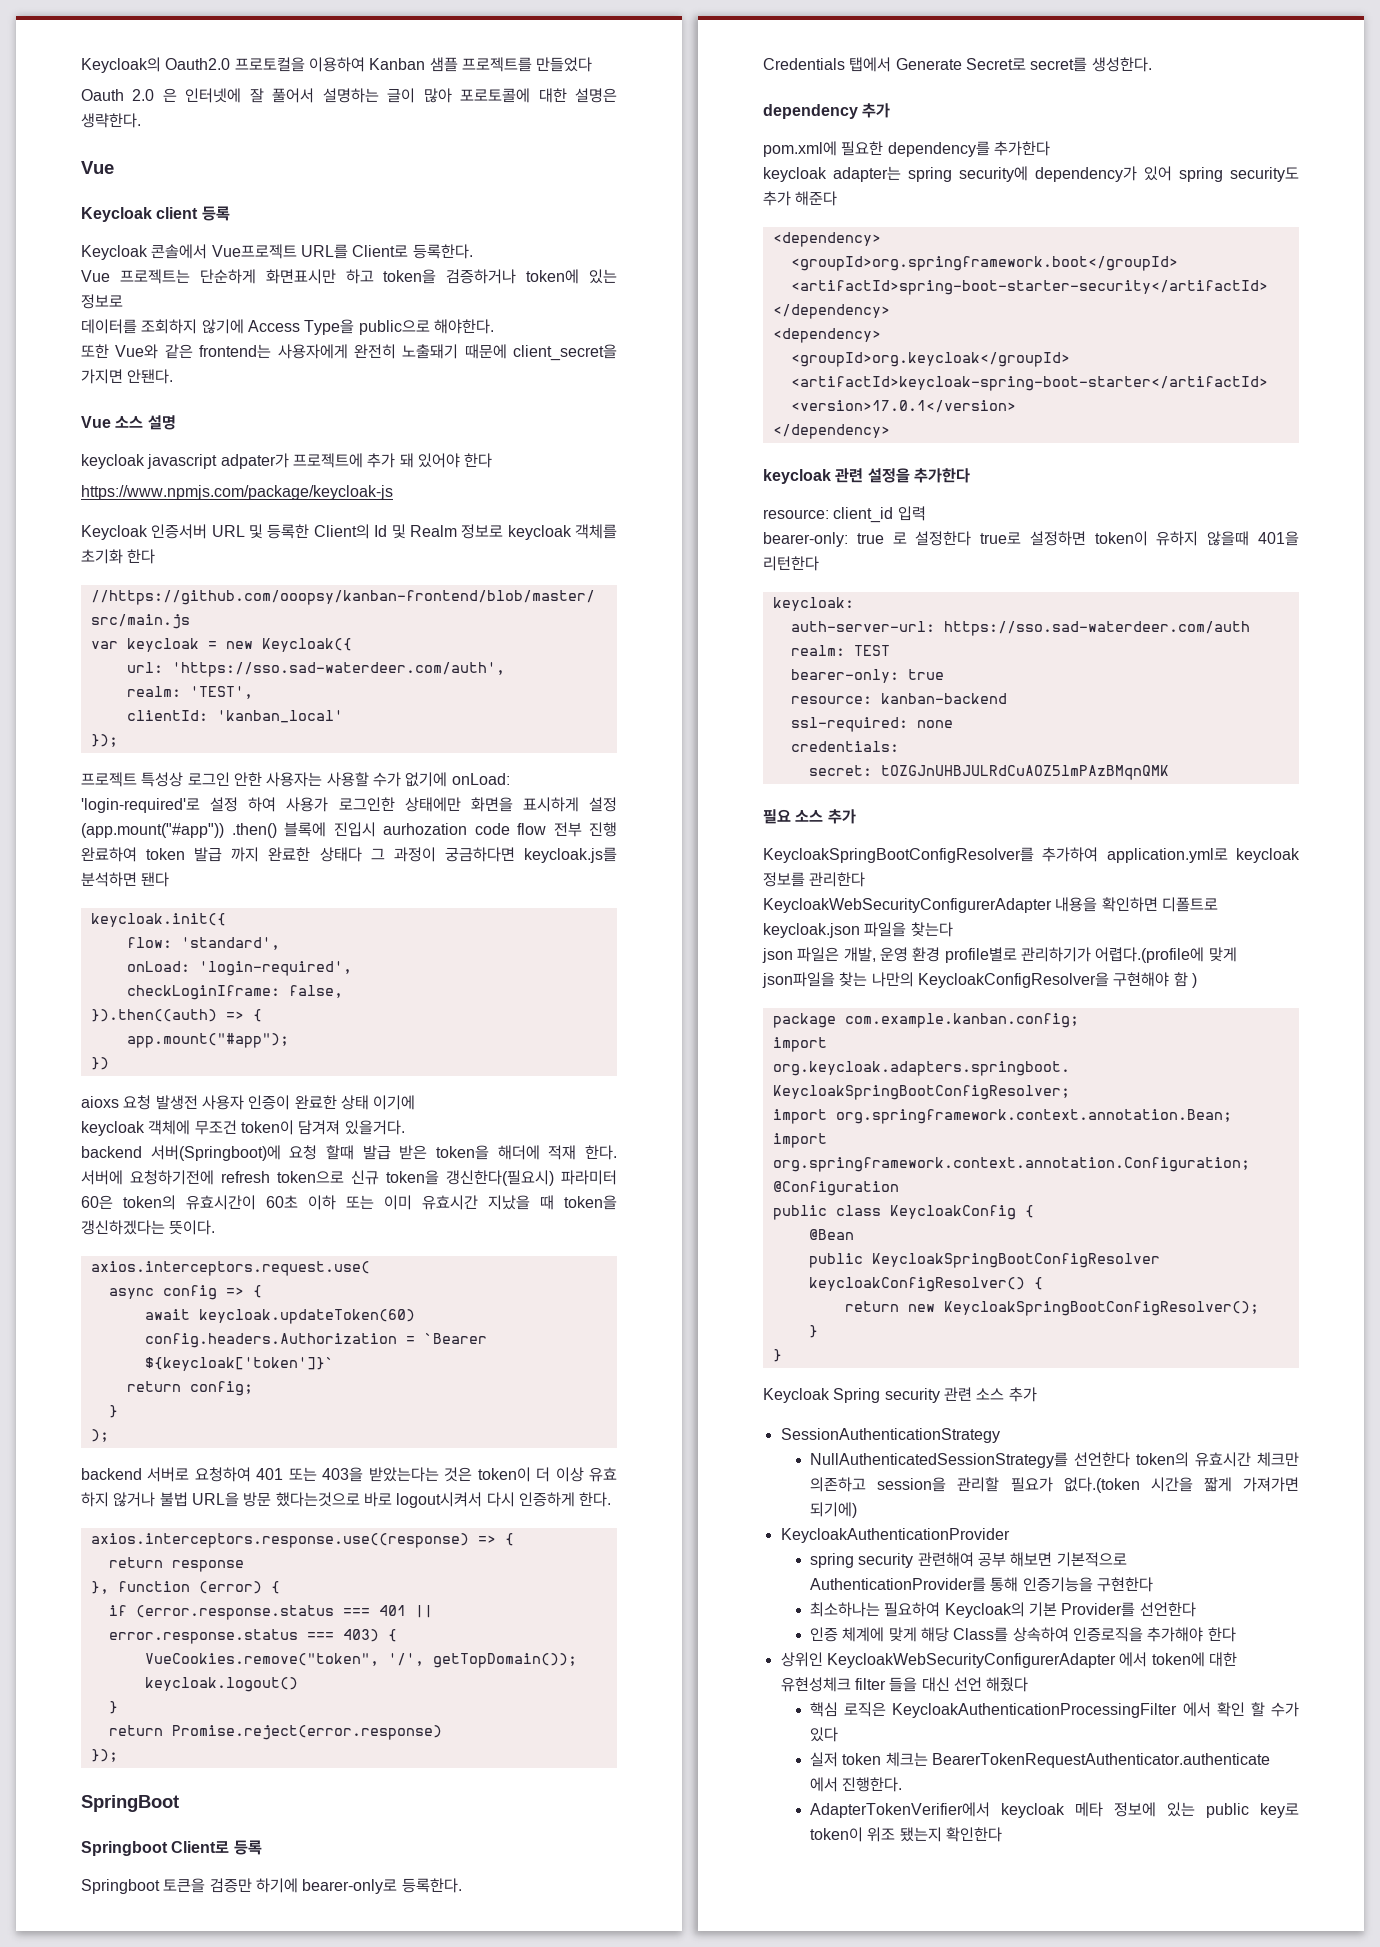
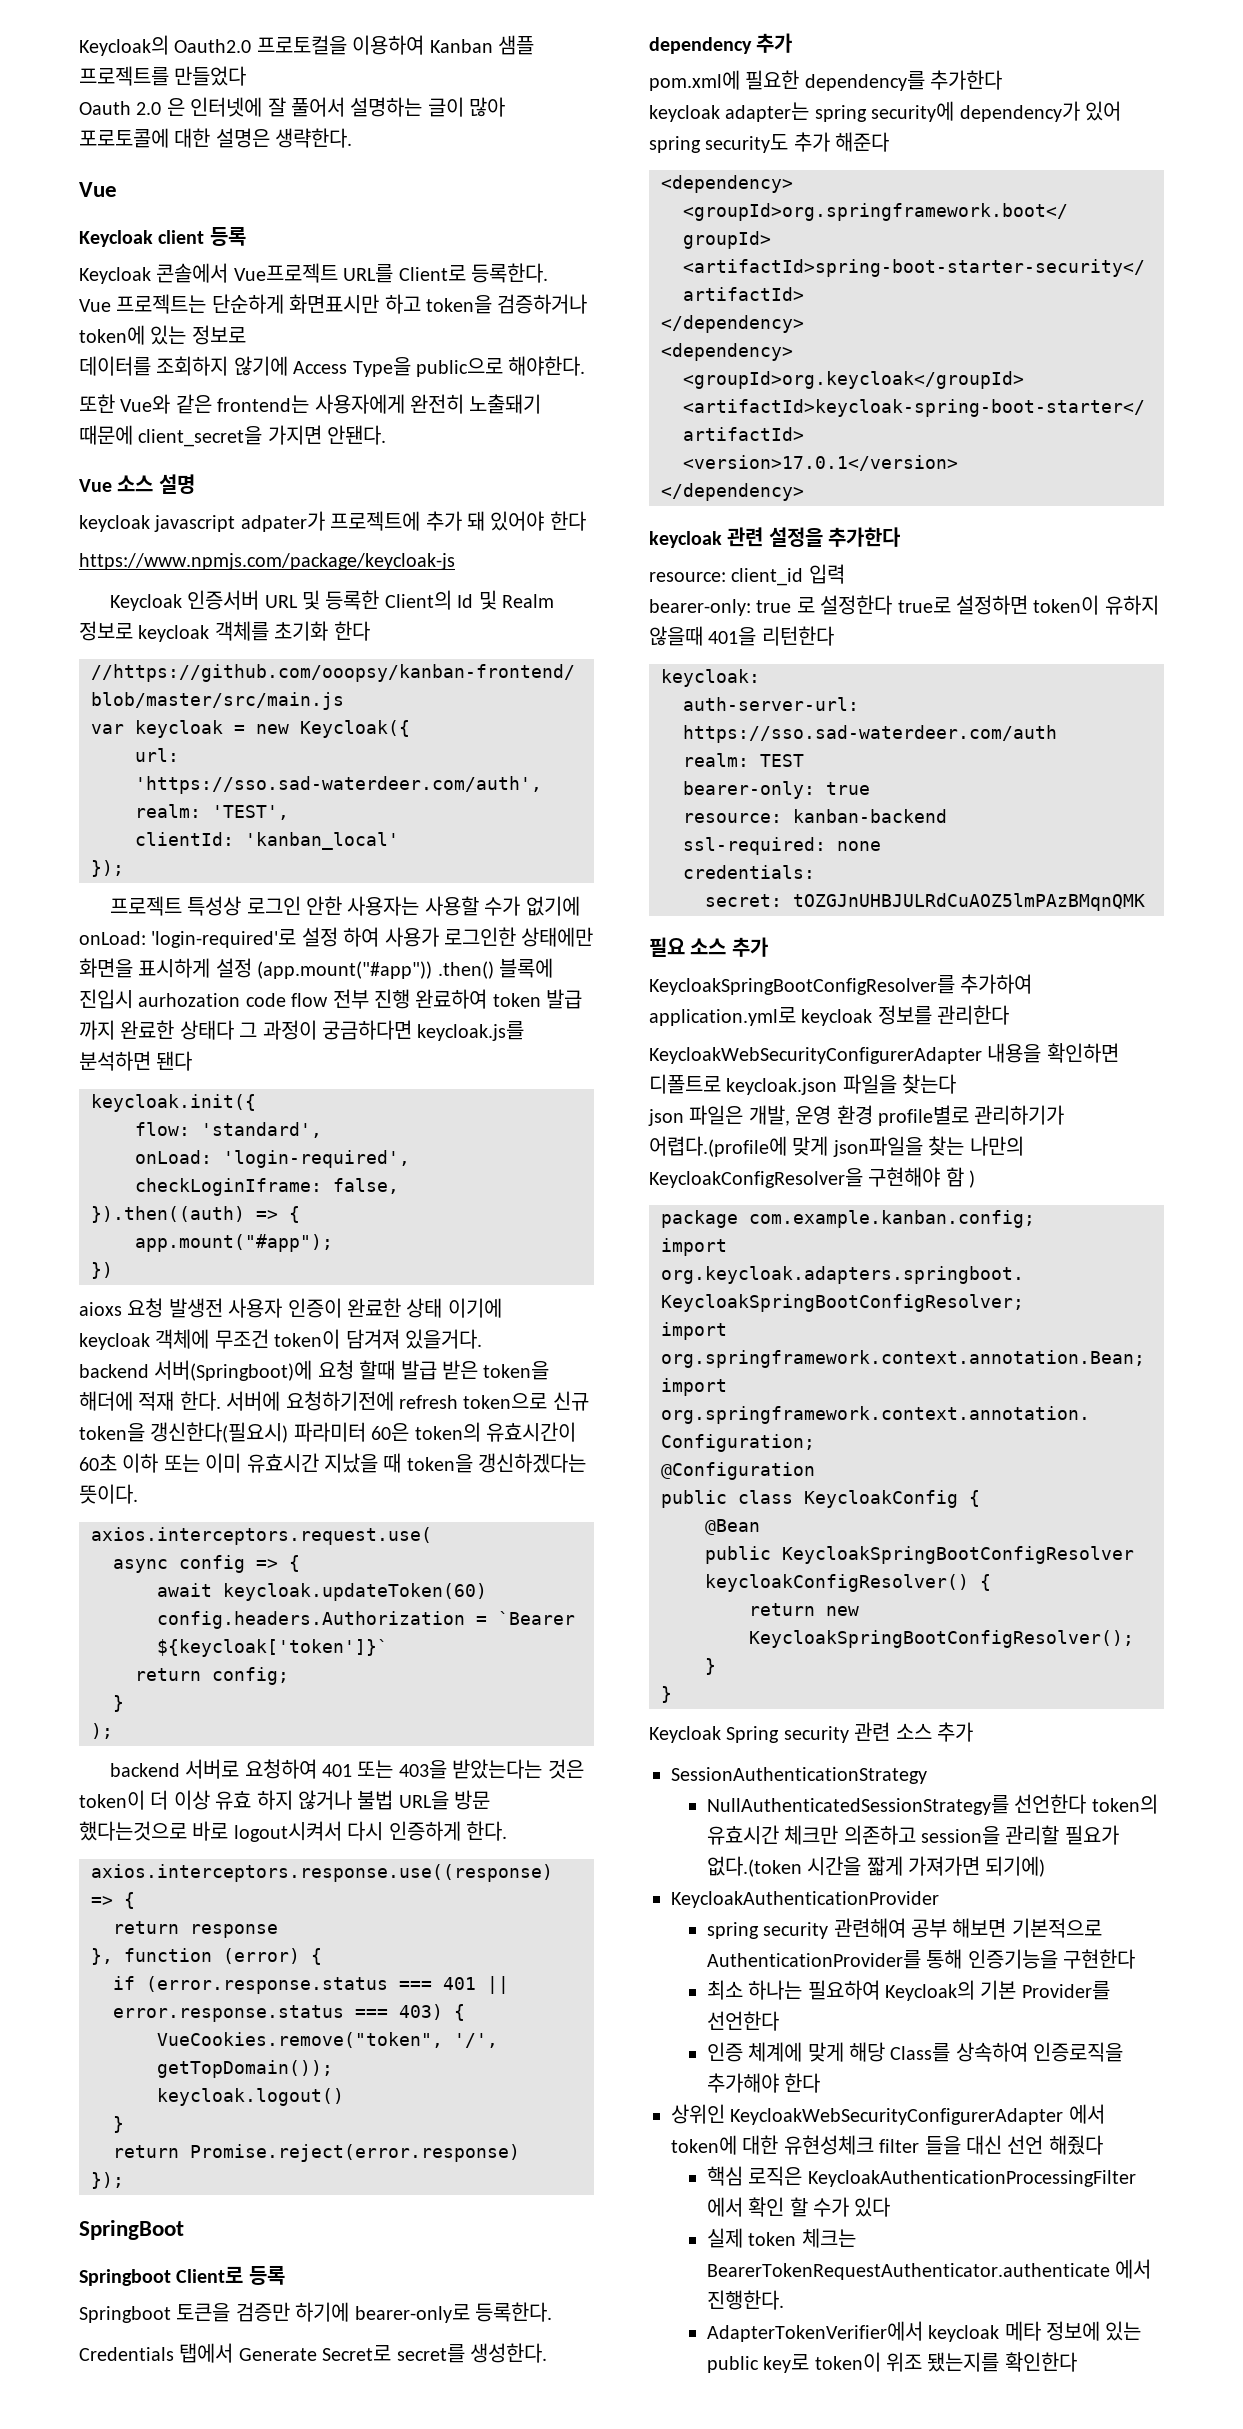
- 최소하나는 필요하여 Keycloak의 기본 Provider를 선언한다
+ 최소 하나는 필요하여 Keycloak의 기본 Provider를 선언한다
- 실저 token 체크는 BearerTokenRequestAuthenticator.authenticate 에서 진행한다.
+ 실제 token 체크는 BearerTokenRequestAuthenticator.authenticate 에서 진행한다.
- AdapterTokenVerifier에서 keycloak 메타 정보에 있는 public key로 token이 위조 됐는지 확인한다
+ AdapterTokenVerifier에서 keycloak 메타 정보에 있는 public key로 token이 위조 됐는지를 확인한다

